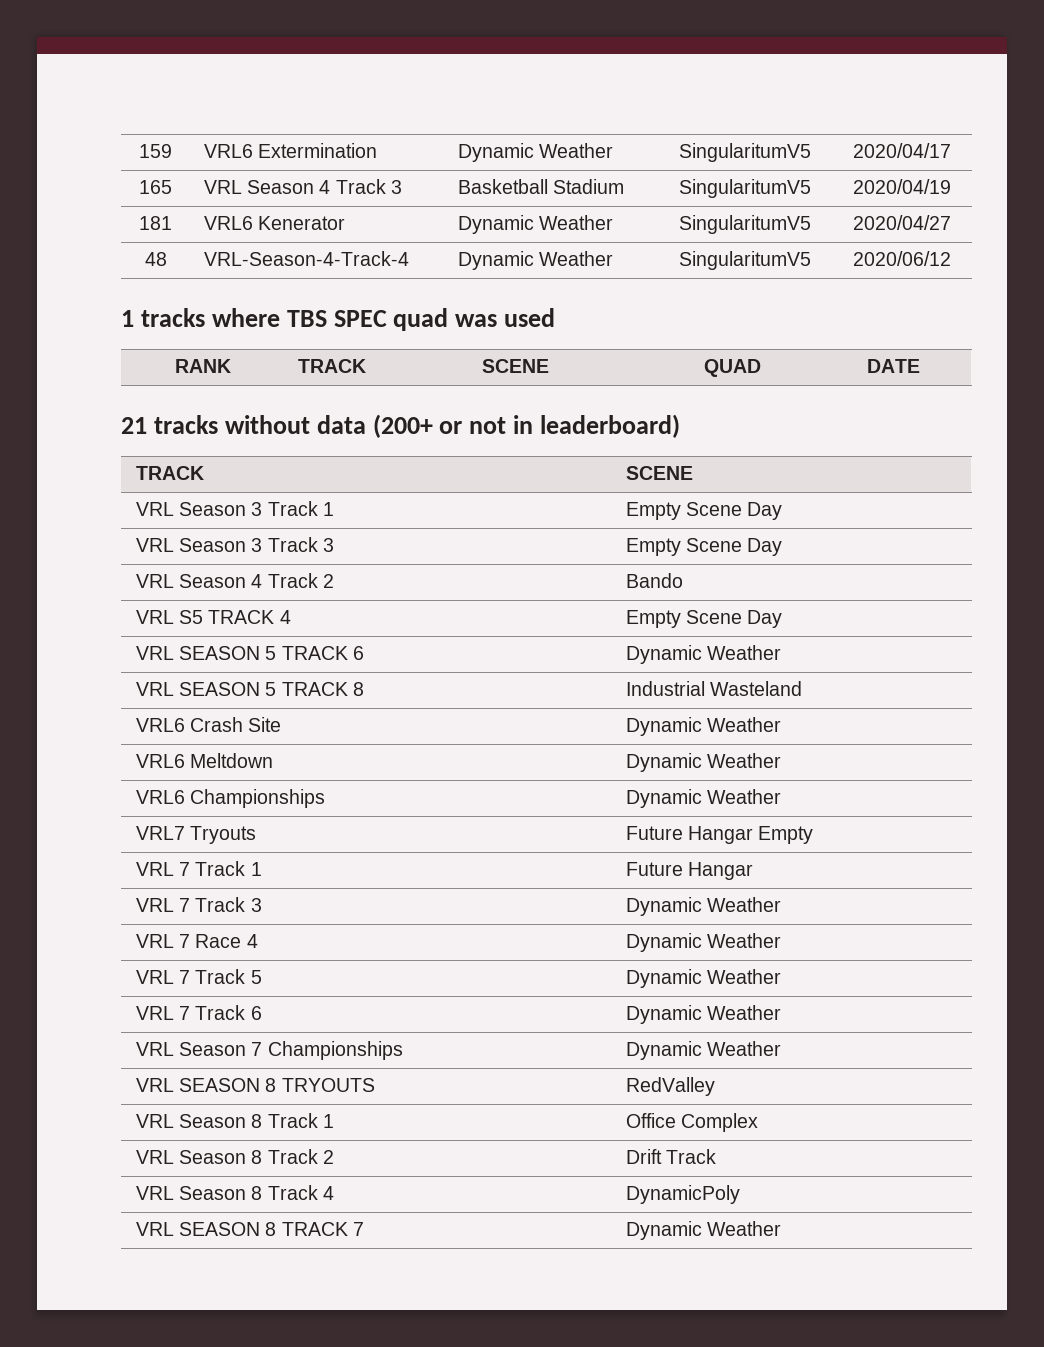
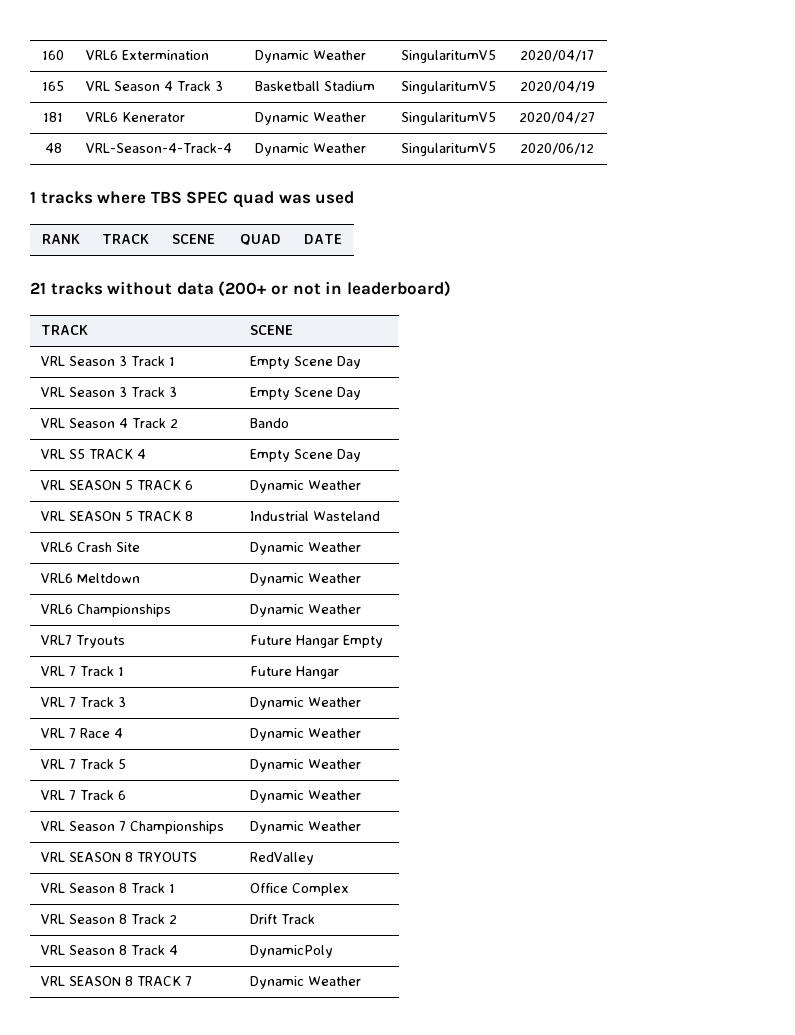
- 159 | VRL6 Extermination | Dynamic Weather | SingularitumV5 | 2020/04/17
+ 160 | VRL6 Extermination | Dynamic Weather | SingularitumV5 | 2020/04/17

